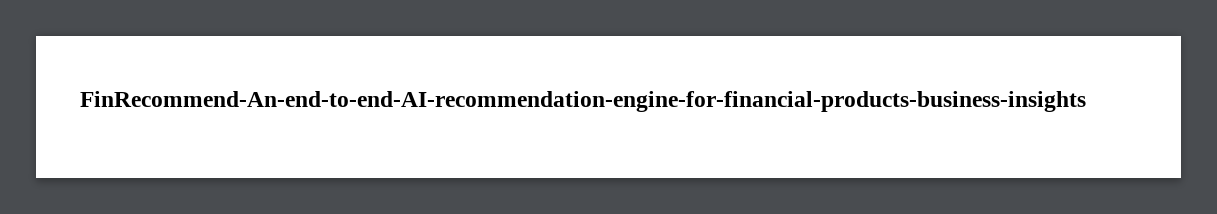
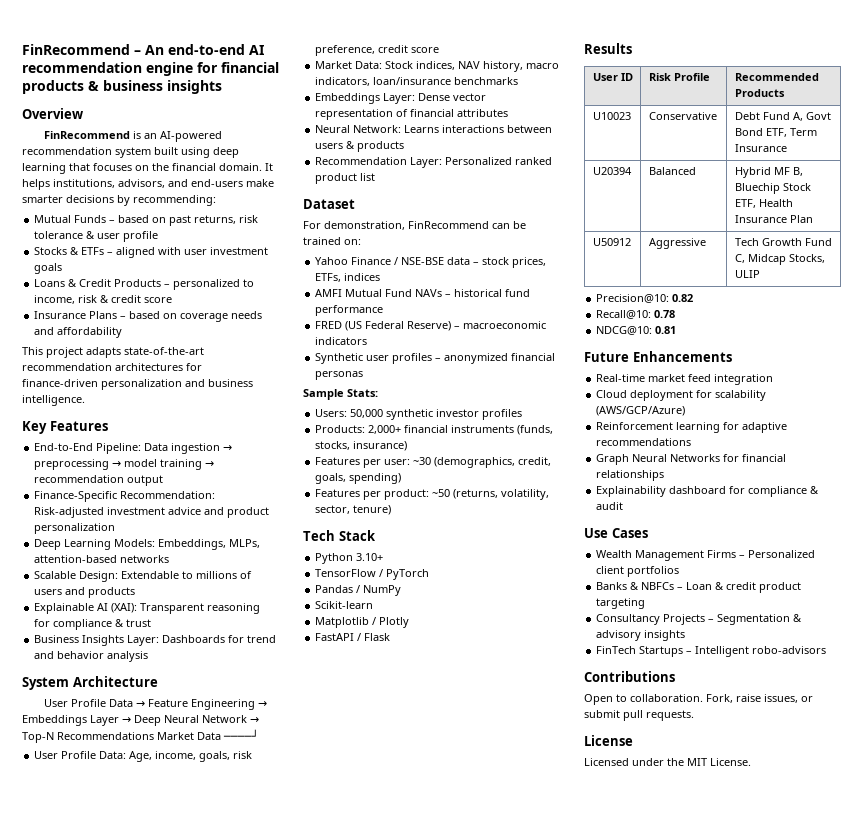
- FinRecommend-An-end-to-end-AI-recommendation-engine-for-financial-products-business-insights
+ FinRecommend – An end-to-end AI recommendation engine for financial products & business insights
+ Overview
+ FinRecommend is an AI-powered recommendation system built using deep learning that focuses on the financial domain. It helps institutions, advisors, and end-users make smarter decisions by recommending:
+ Mutual Funds – based on past returns, risk tolerance & user profile
+ Stocks & ETFs – aligned with user investment goals
+ Loans & Credit Products – personalized to income, risk & credit score
+ Insurance Plans – based on coverage needs and affordability
+ This project adapts state-of-the-art recommendation architectures for finance-driven personalization and business intelligence.
+ Key Features
+ End-to-End Pipeline: Data ingestion → preprocessing → model training → recommendation output
+ Finance-Specific Recommendation: Risk-adjusted investment advice and product personalization
+ Deep Learning Models: Embeddings, MLPs, attention-based networks
+ Scalable Design: Extendable to millions of users and products
+ Explainable AI (XAI): Transparent reasoning for compliance & trust
+ Business Insights Layer: Dashboards for trend and behavior analysis
+ System Architecture
+ User Profile Data → Feature Engineering → Embeddings Layer → Deep Neural Network → Top-N Recommendations Market Data ────┘
+ User Profile Data: Age, income, goals, risk preference, credit score
+ Market Data: Stock indices, NAV history, macro indicators, loan/insurance benchmarks
+ Embeddings Layer: Dense vector representation of financial attributes
+ Neural Network: Learns interactions between users & products
+ Recommendation Layer: Personalized ranked product list
+ Dataset
+ For demonstration, FinRecommend can be trained on:
+ Yahoo Finance / NSE-BSE data – stock prices, ETFs, indices
+ AMFI Mutual Fund NAVs – historical fund performance
+ FRED (US Federal Reserve) – macroeconomic indicators
+ Synthetic user profiles – anonymized financial personas
+ Sample Stats:
+ Users: 50,000 synthetic investor profiles
+ Products: 2,000+ financial instruments (funds, stocks, insurance)
+ Features per user: ~30 (demographics, credit, goals, spending)
+ Features per product: ~50 (returns, volatility, sector, tenure)
+ Tech Stack
+ Python 3.10+
+ TensorFlow / PyTorch
+ Pandas / NumPy
+ Scikit-learn
+ Matplotlib / Plotly
+ FastAPI / Flask
+ Results
+ User ID | Risk Profile | Recommended Products
+ U10023 | Conservative | Debt Fund A, Govt Bond ETF, Term Insurance
+ U20394 | Balanced | Hybrid MF B, Bluechip Stock ETF, Health Insurance Plan
+ U50912 | Aggressive | Tech Growth Fund C, Midcap Stocks, ULIP
+ Precision@10: 0.82
+ Recall@10: 0.78
+ NDCG@10: 0.81
+ Future Enhancements
+ Real-time market feed integration
+ Cloud deployment for scalability (AWS/GCP/Azure)
+ Reinforcement learning for adaptive recommendations
+ Graph Neural Networks for financial relationships
+ Explainability dashboard for compliance & audit
+ Use Cases
+ Wealth Management Firms – Personalized client portfolios
+ Banks & NBFCs – Loan & credit product targeting
+ Consultancy Projects – Segmentation & advisory insights
+ FinTech Startups – Intelligent robo-advisors
+ Contributions
+ Open to collaboration. Fork, raise issues, or submit pull requests.
+ License
+ Licensed under the MIT License.

